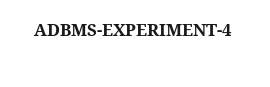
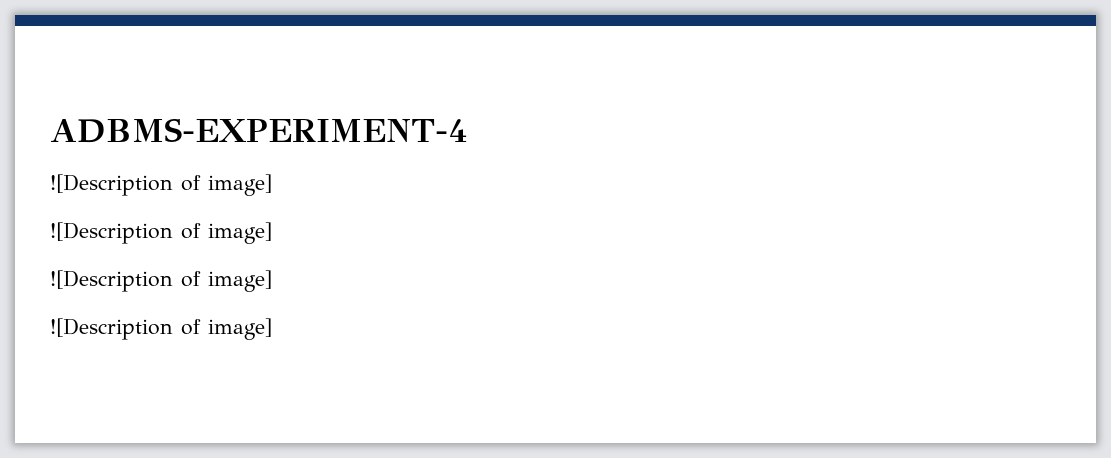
  ADBMS-EXPERIMENT-4
+ ![Description of image]
+ ![Description of image]
+ ![Description of image]
+ ![Description of image]

